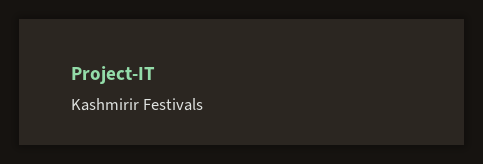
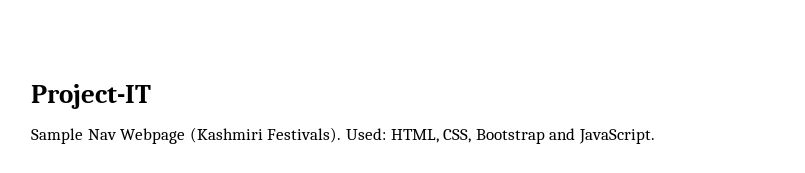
- Kashmirir Festivals
+ Sample Nav Webpage (Kashmiri Festivals). Used: HTML, CSS, Bootstrap and JavaScript.

